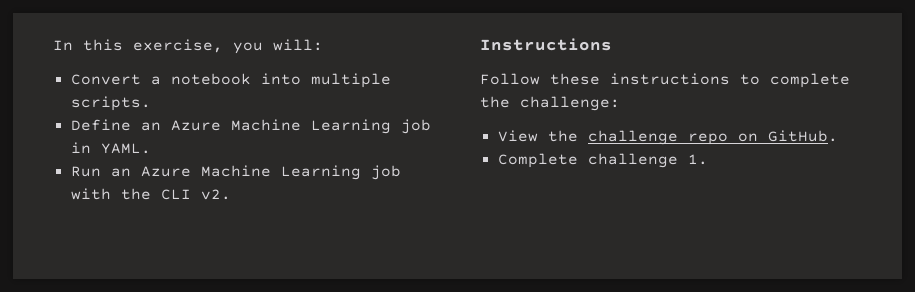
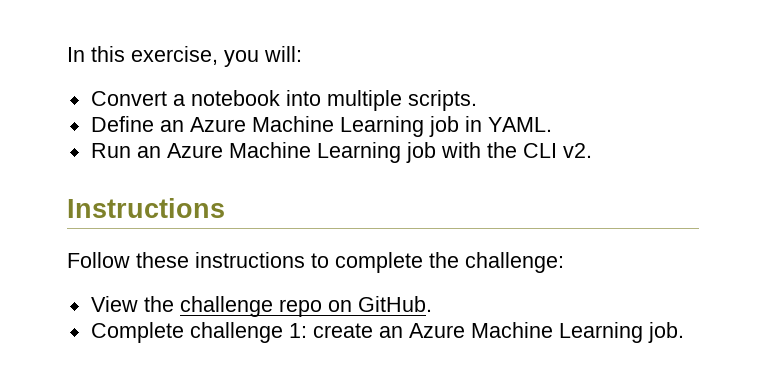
- Complete challenge 1.
+ Complete challenge 1: create an Azure Machine Learning job.

